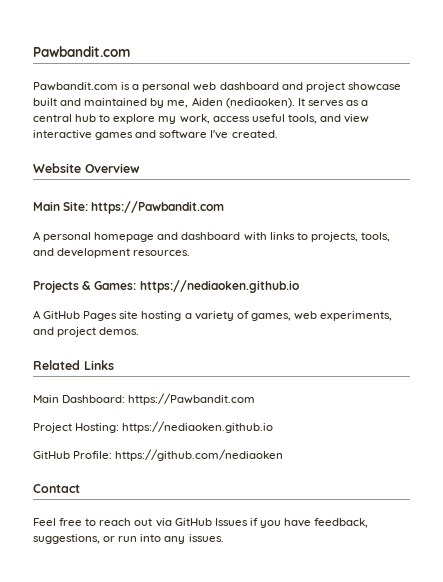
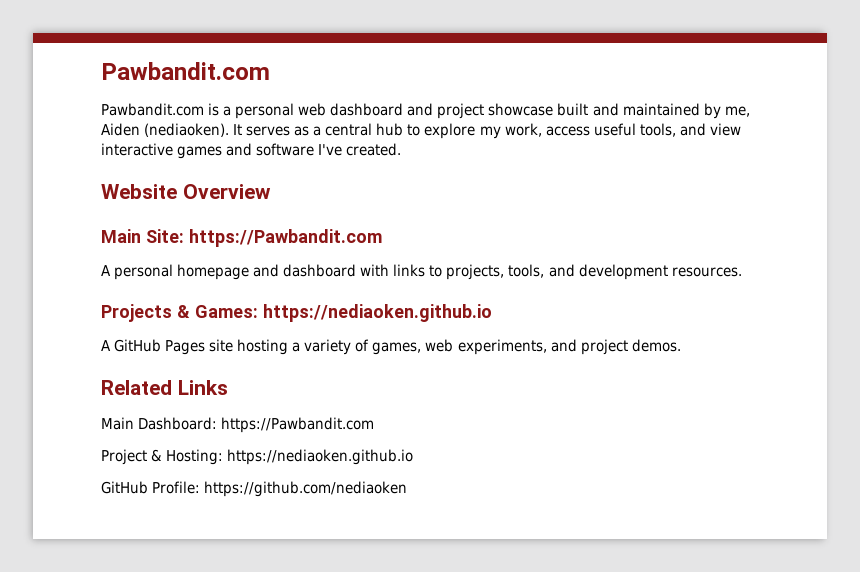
- Project Hosting: https://nediaoken.github.io
+ Project & Hosting: https://nediaoken.github.io
- Contact
- Feel free to reach out via GitHub Issues if you have feedback, suggestions, or run into any issues.

